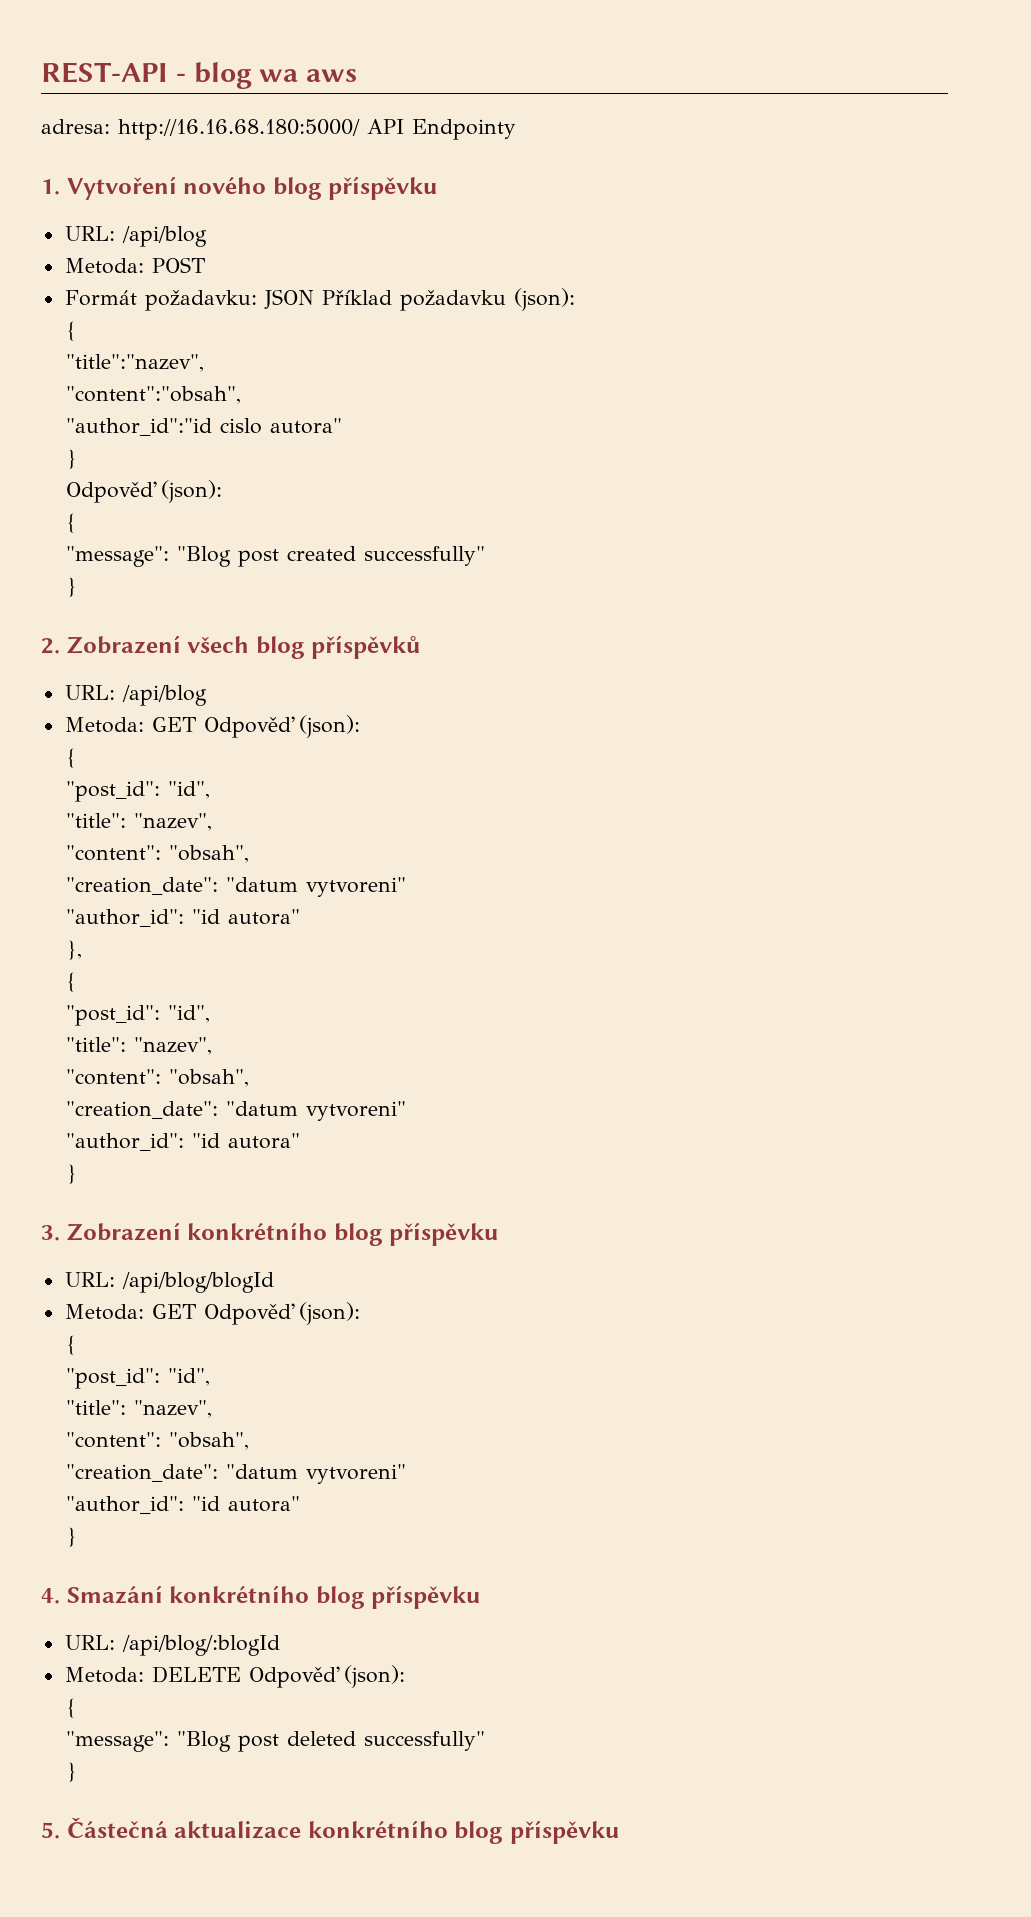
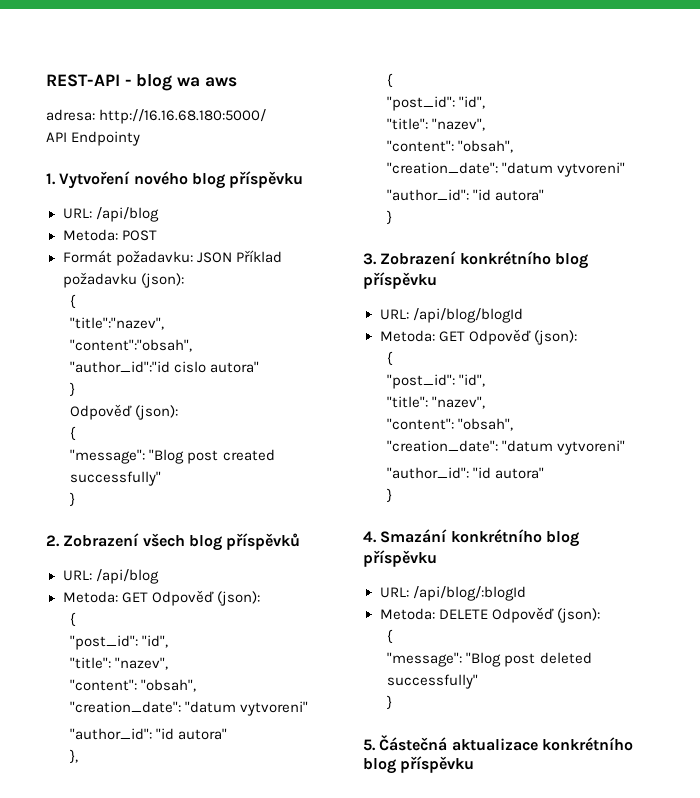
- adresa: http://16.16.68.180:5000/ API Endpointy
+ adresa: http://16.16.68.180:5000/
+ API Endpointy

